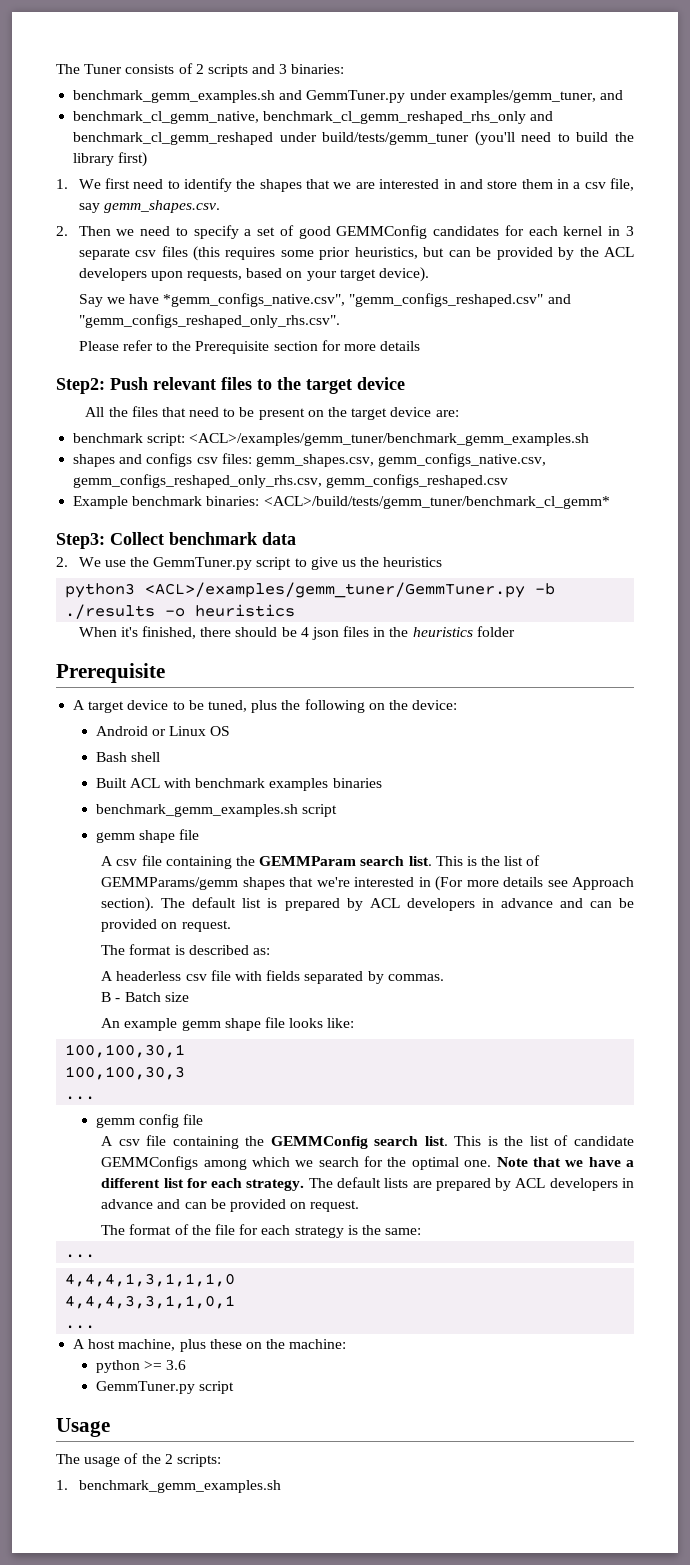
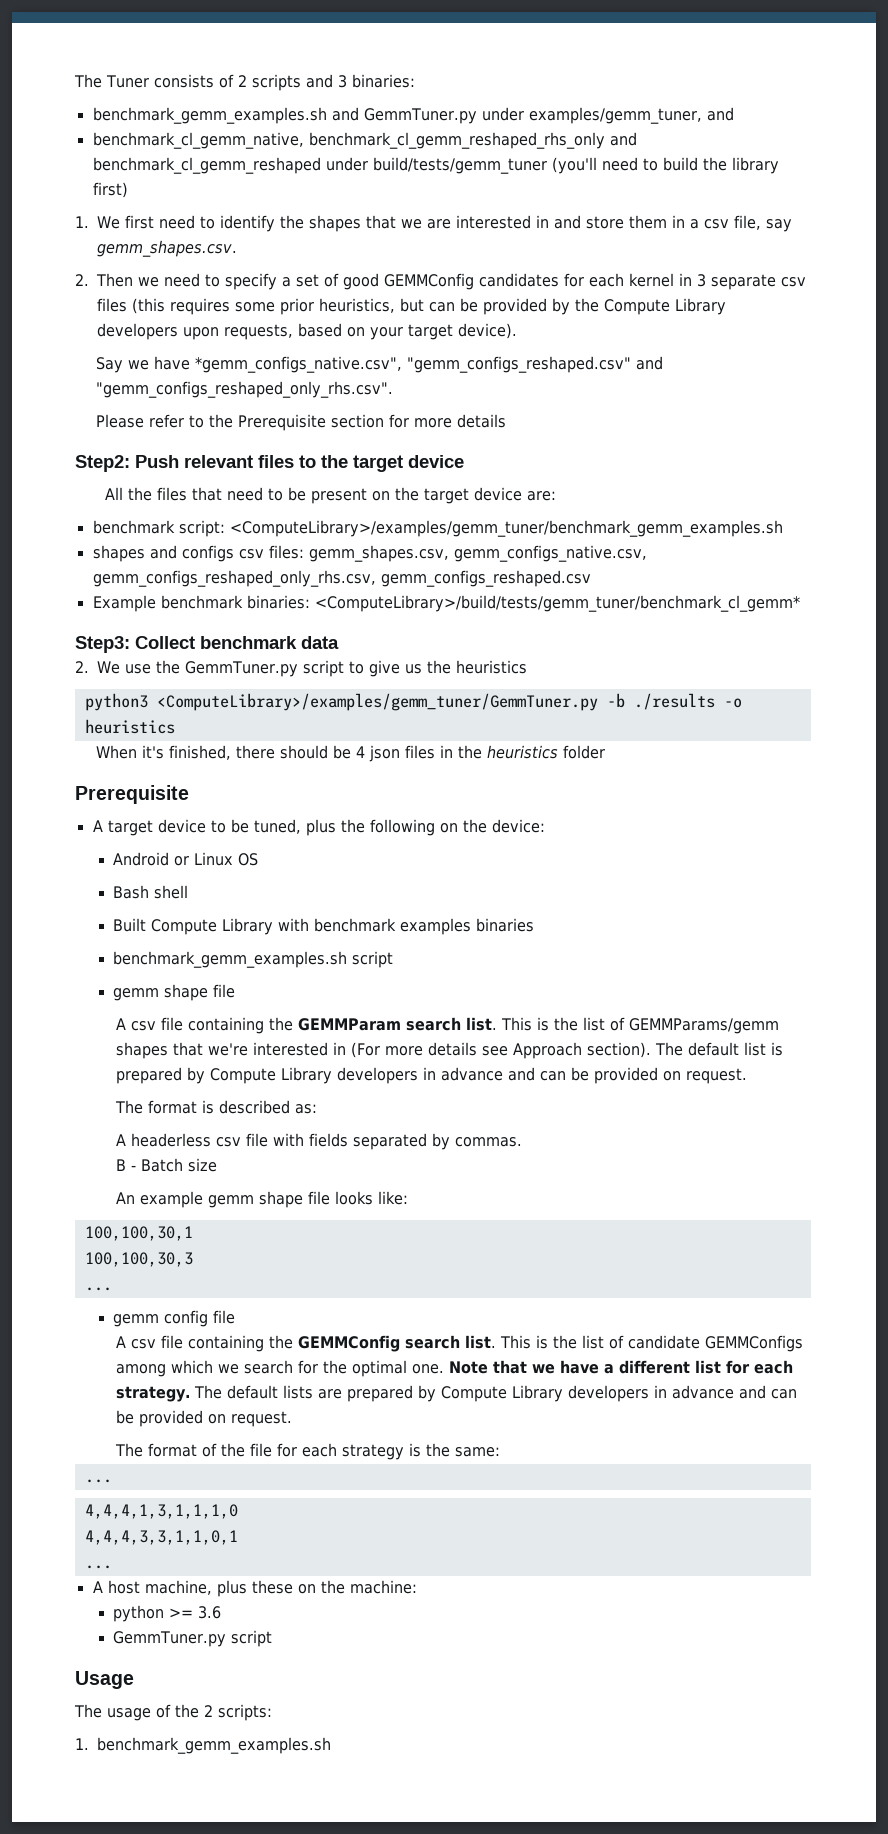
- 2. Then we need to specify a set of good GEMMConfig candidates for each kernel in 3 separate csv files (this requires some prior heuristics, but can be provided by the ACL developers upon requests, based on your target device).
+ 2. Then we need to specify a set of good GEMMConfig candidates for each kernel in 3 separate csv files (this requires some prior heuristics, but can be provided by the Compute Library developers upon requests, based on your target device).
- benchmark script: <ACL>/examples/gemm_tuner/benchmark_gemm_examples.sh
+ benchmark script: <ComputeLibrary>/examples/gemm_tuner/benchmark_gemm_examples.sh
- Example benchmark binaries: <ACL>/build/tests/gemm_tuner/benchmark_cl_gemm*
+ Example benchmark binaries: <ComputeLibrary>/build/tests/gemm_tuner/benchmark_cl_gemm*
- python3 <ACL>/examples/gemm_tuner/GemmTuner.py -b ./results -o heuristics
+ python3 <ComputeLibrary>/examples/gemm_tuner/GemmTuner.py -b ./results -o heuristics
- Built ACL with benchmark examples binaries
+ Built Compute Library with benchmark examples binaries
- The default list is prepared by ACL developers in advance and can be provided on request.
+ The default list is prepared by Compute Library developers in advance and can be provided on request.
- The default lists are prepared by ACL developers in advance and can be provided on request.
+ The default lists are prepared by Compute Library developers in advance and can be provided on request.

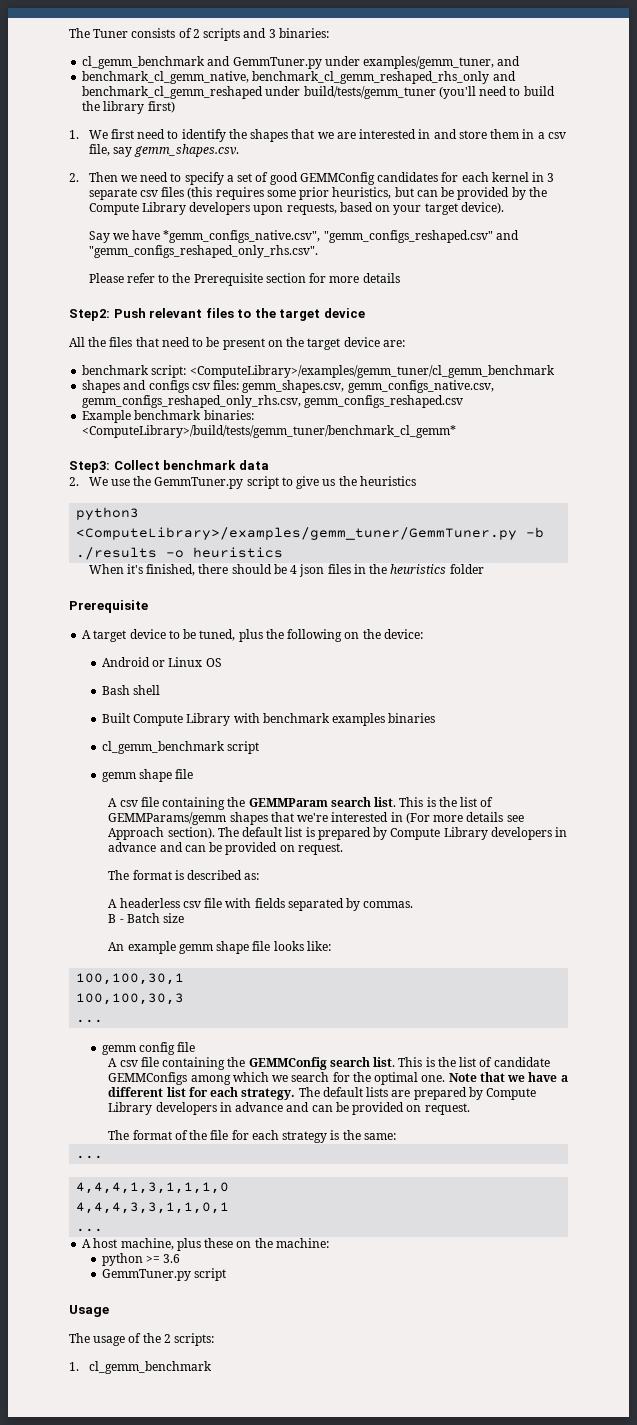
- benchmark_gemm_examples.sh and GemmTuner.py under examples/gemm_tuner, and
+ cl_gemm_benchmark and GemmTuner.py under examples/gemm_tuner, and
- benchmark script: <ComputeLibrary>/examples/gemm_tuner/benchmark_gemm_examples.sh
+ benchmark script: <ComputeLibrary>/examples/gemm_tuner/cl_gemm_benchmark
- benchmark_gemm_examples.sh script
+ cl_gemm_benchmark script
- 1. benchmark_gemm_examples.sh
+ 1. cl_gemm_benchmark

